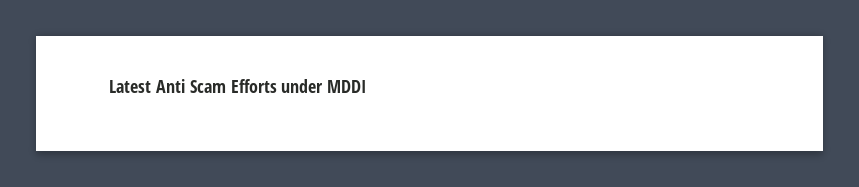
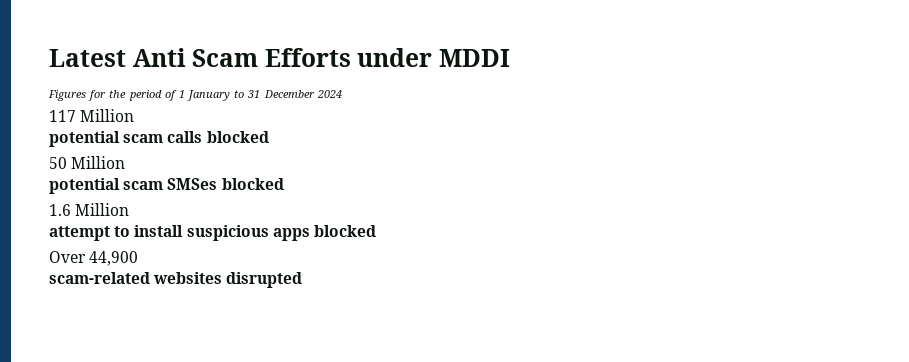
+ Figures for the period of 1 January to 31 December 2024
+ 117 Million
+ potential scam calls blocked
+ 50 Million
+ potential scam SMSes blocked
+ 1.6 Million
+ attempt to install suspicious apps blocked
+ Over 44,900
+ scam-related websites disrupted

